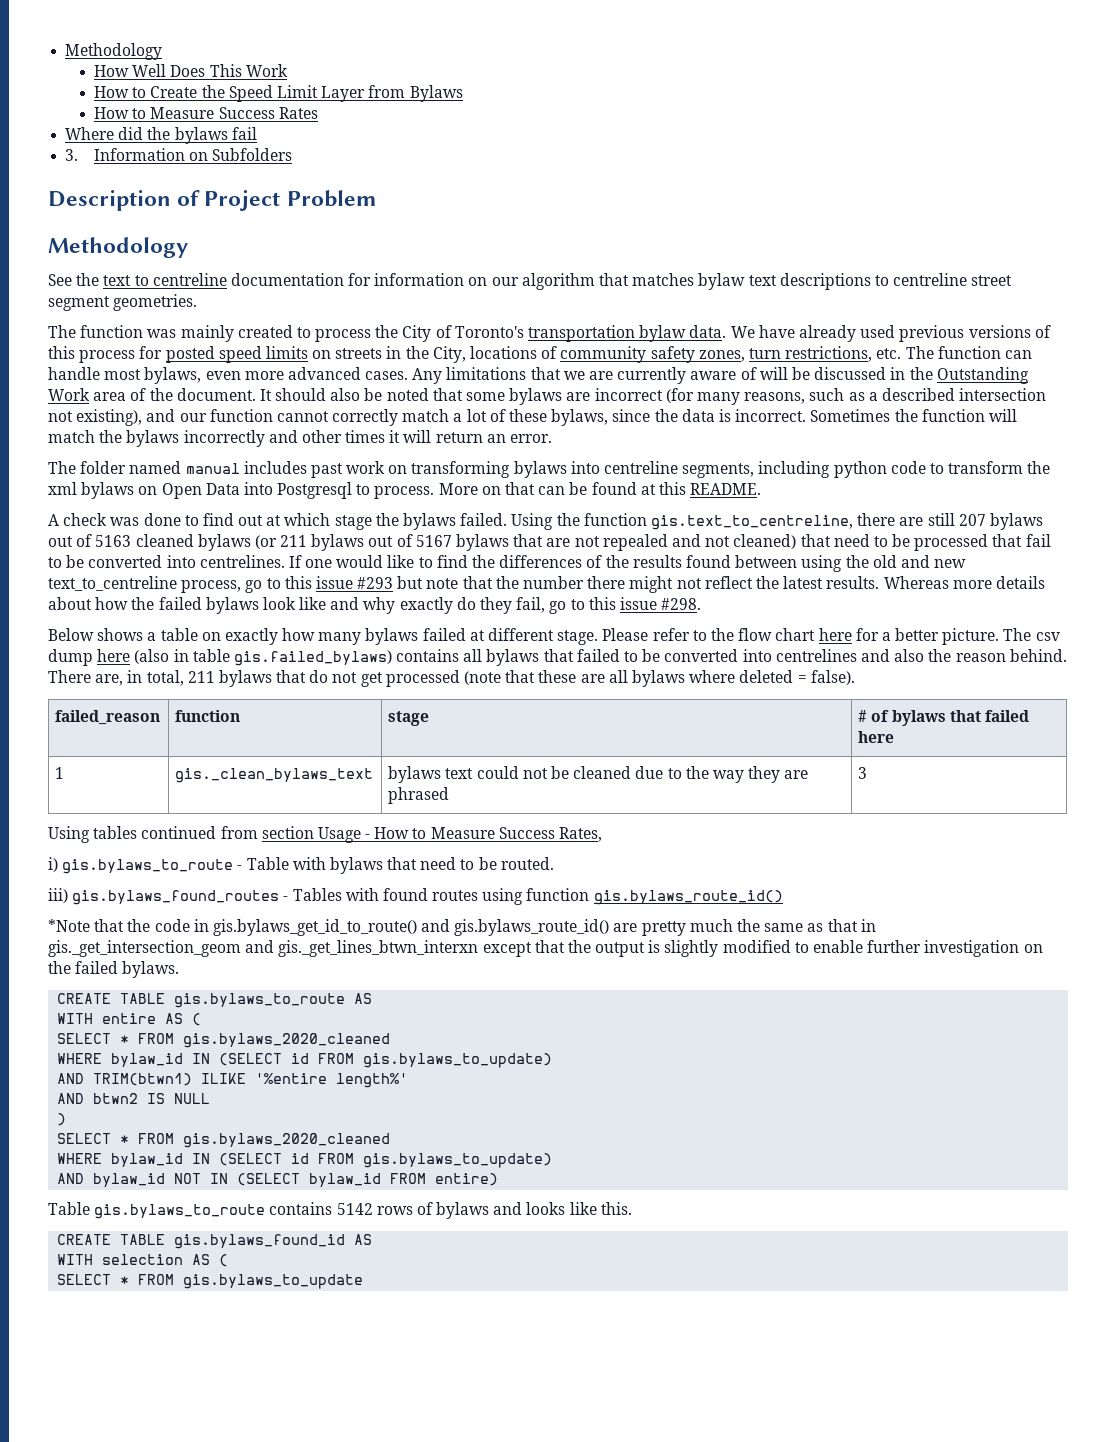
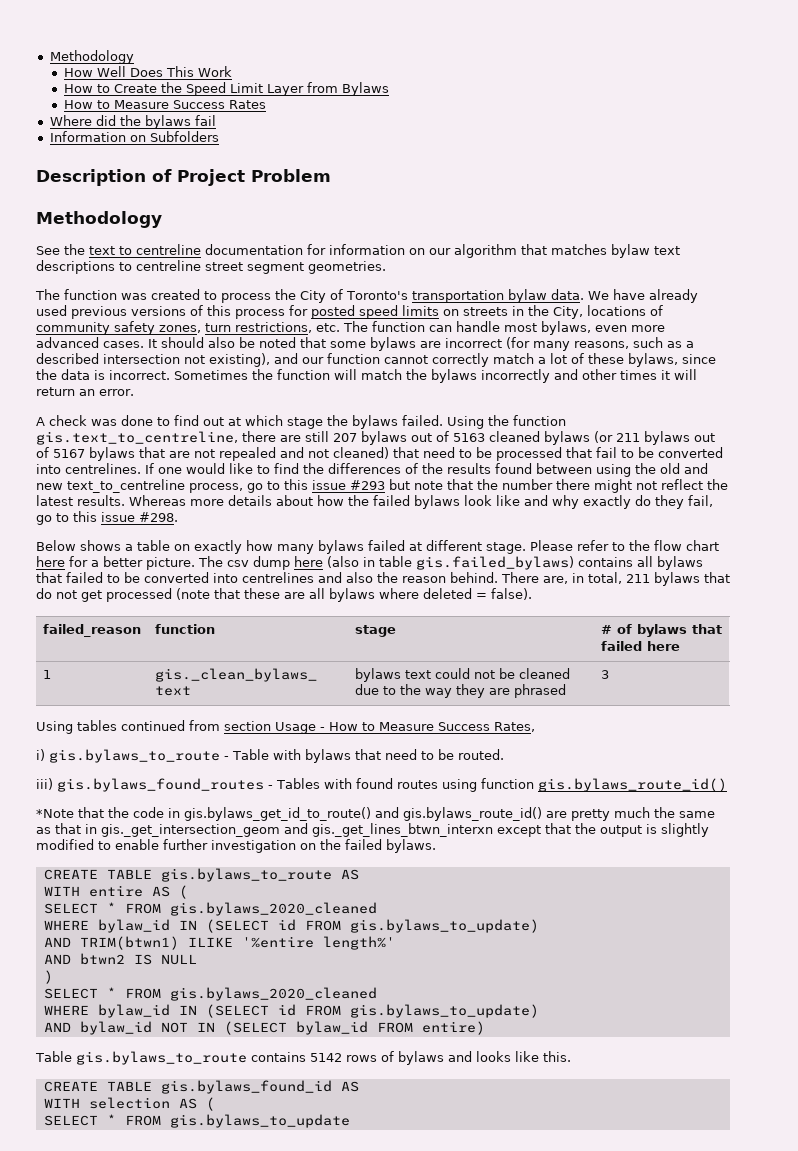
- 3. Information on Subfolders
+ Information on Subfolders
- The function was mainly created to process the City of Toronto's transportation bylaw data.
+ The function was created to process the City of Toronto's transportation bylaw data.
- Any limitations that we are currently aware of will be discussed in the Outstanding Work area of the document.
- The folder named manual includes past work on transforming bylaws into centreline segments, including python code to transform the xml bylaws on Open Data into Postgresql to process. More on that can be found at this README.

